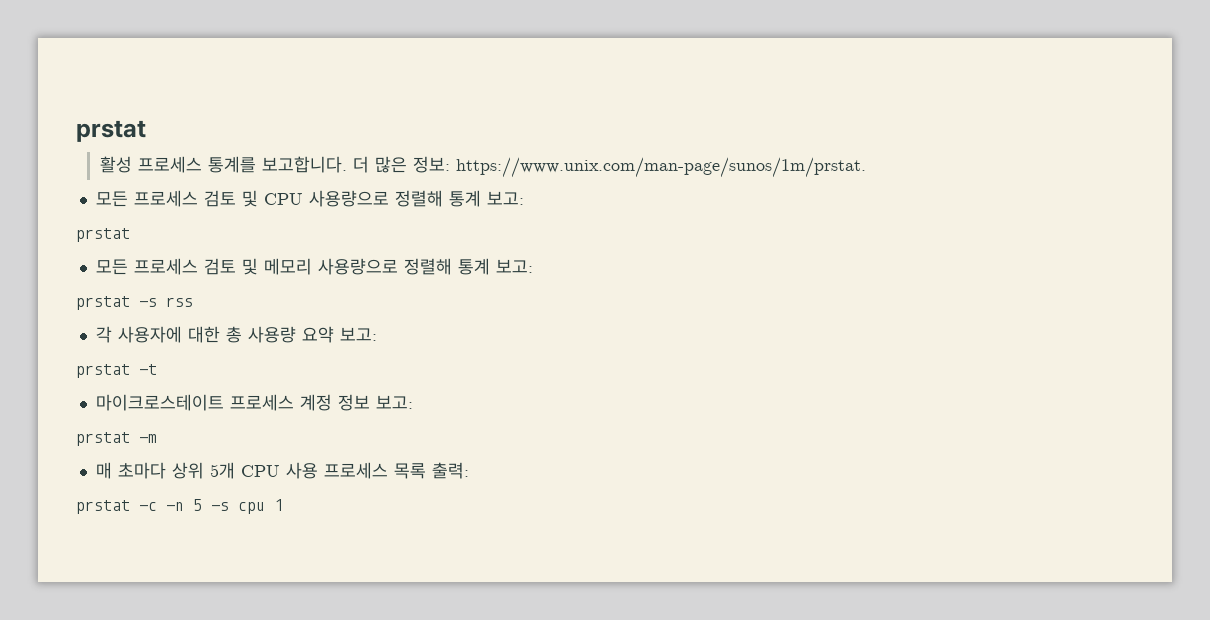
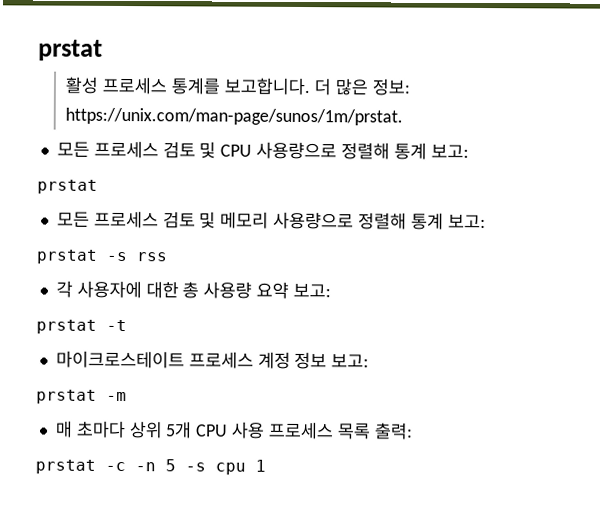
- 더 많은 정보: https://www.unix.com/man-page/sunos/1m/prstat.
+ 더 많은 정보: https://unix.com/man-page/sunos/1m/prstat.

